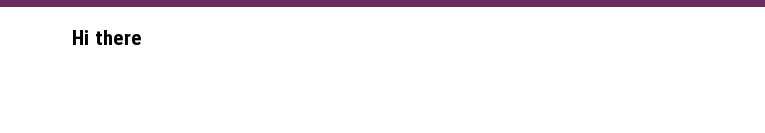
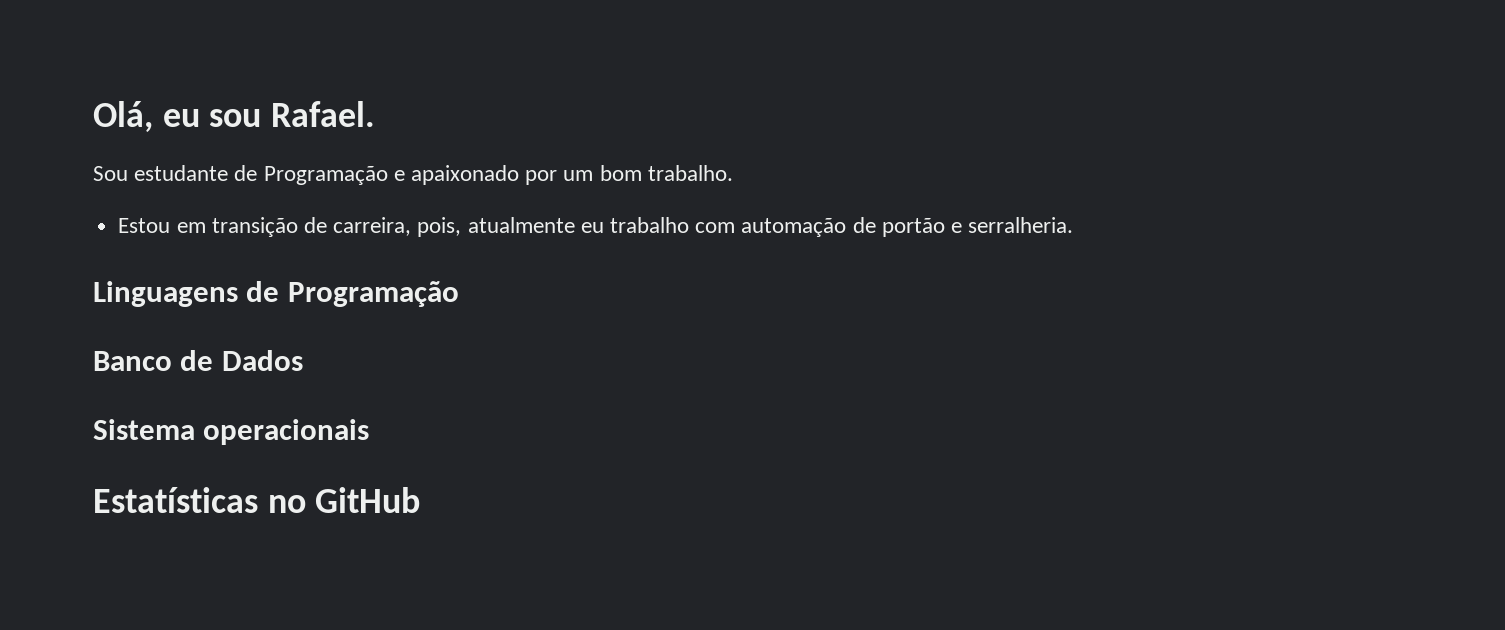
- Hi there
+ Olá, eu sou Rafael.
+ Sou estudante de Programação e apaixonado por um bom trabalho.
+ Estou em transição de carreira, pois, atualmente eu trabalho com automação de portão e serralheria.
+ Linguagens de Programação
+ Banco de Dados
+ Sistema operacionais
+ Estatísticas no GitHub

